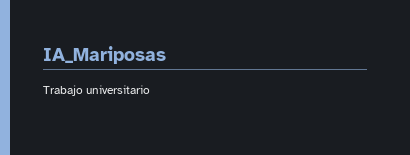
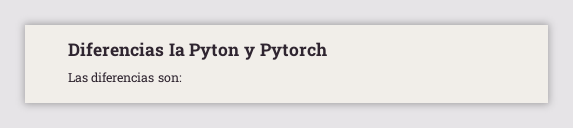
- IA_Mariposas
- Trabajo universitario
+ Diferencias Ia Pyton y Pytorch
+ Las diferencias son:

